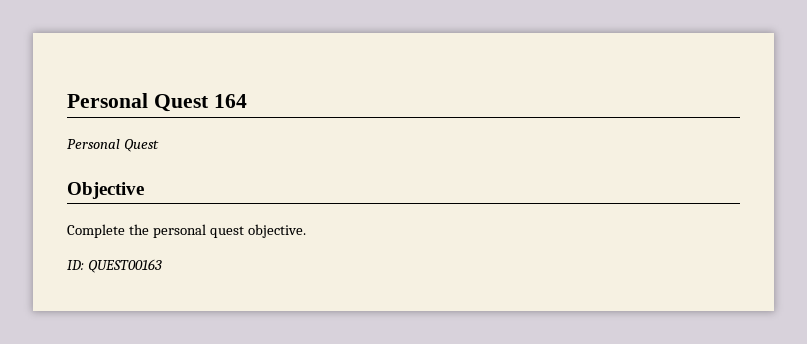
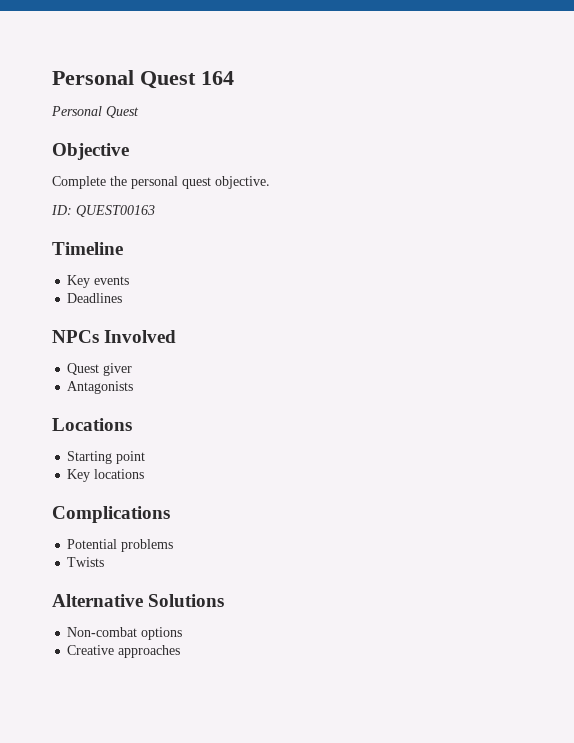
+ Timeline
+ Key events
+ Deadlines
+ NPCs Involved
+ Quest giver
+ Antagonists
+ Locations
+ Starting point
+ Key locations
+ Complications
+ Potential problems
+ Twists
+ Alternative Solutions
+ Non-combat options
+ Creative approaches

